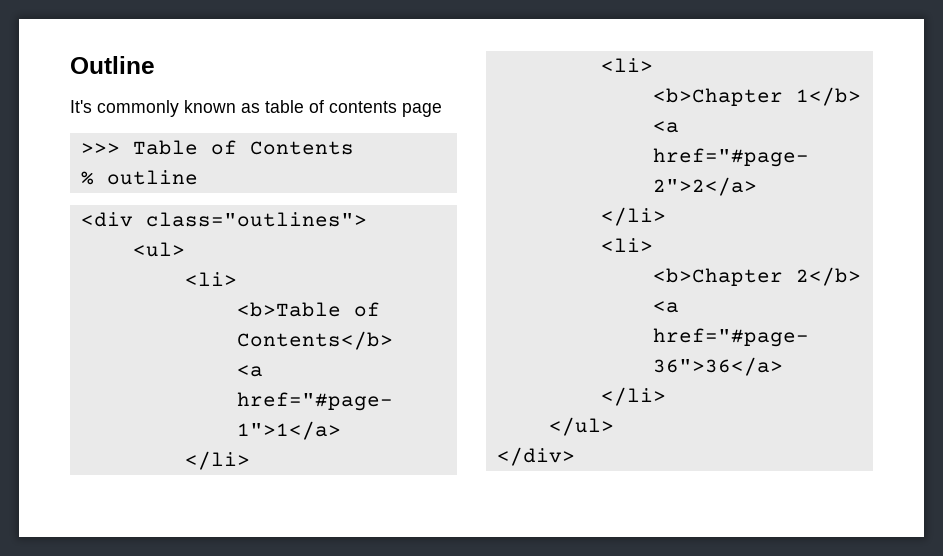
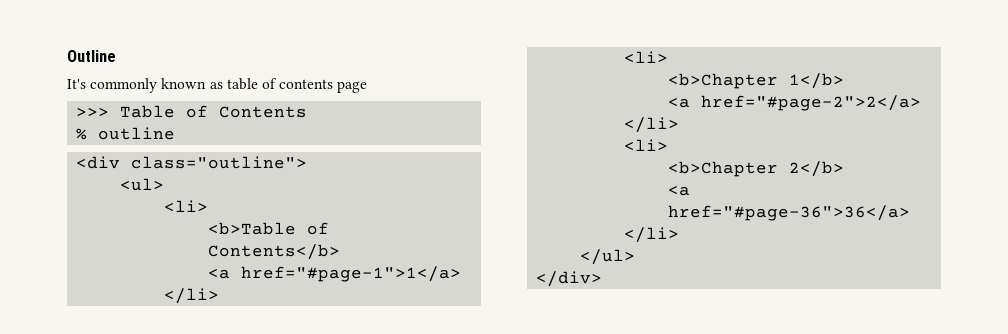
- <div class="outlines">
+ <div class="outline">

